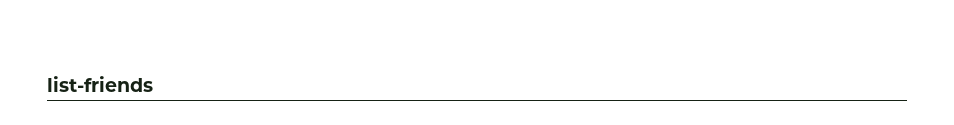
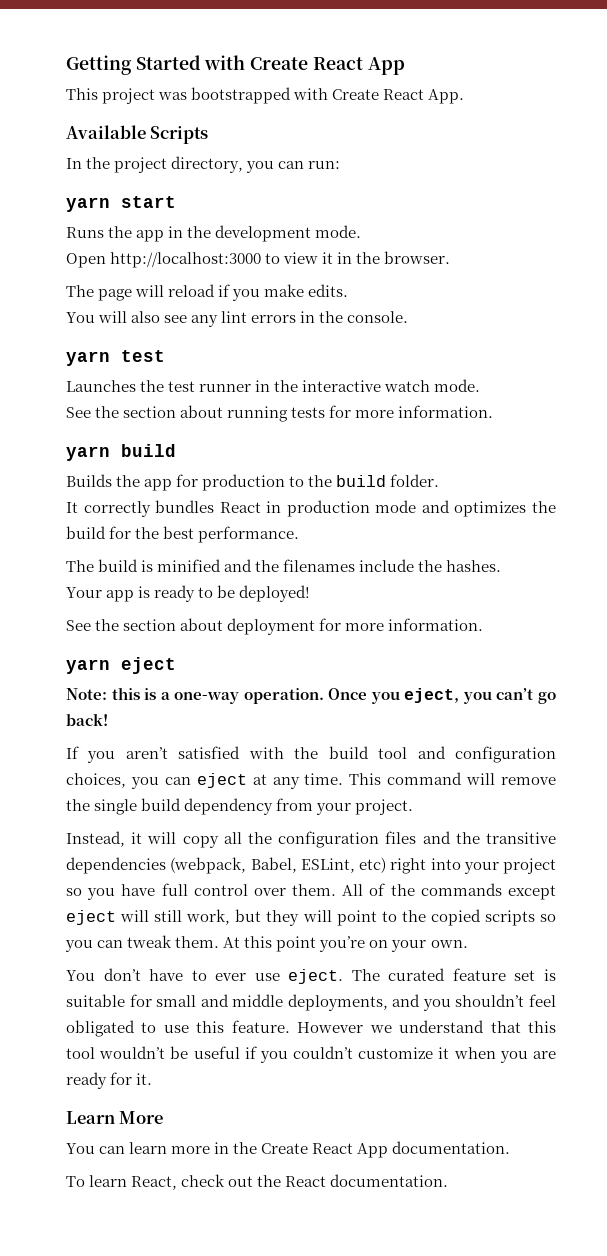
- list-friends
+ Getting Started with Create React App
+ This project was bootstrapped with Create React App.
+ Available Scripts
+ In the project directory, you can run:
+ yarn start
+ Runs the app in the development mode.
+ Open http://localhost:3000 to view it in the browser.
+ The page will reload if you make edits.
+ You will also see any lint errors in the console.
+ yarn test
+ Launches the test runner in the interactive watch mode.
+ See the section about running tests for more information.
+ yarn build
+ Builds the app for production to the build folder.
+ It correctly bundles React in production mode and optimizes the build for the best performance.
+ The build is minified and the filenames include the hashes.
+ Your app is ready to be deployed!
+ See the section about deployment for more information.
+ yarn eject
+ Note: this is a one-way operation. Once you eject, you can’t go back!
+ If you aren’t satisfied with the build tool and configuration choices, you can eject at any time. This command will remove the single build dependency from your project.
+ Instead, it will copy all the configuration files and the transitive dependencies (webpack, Babel, ESLint, etc) right into your project so you have full control over them. All of the commands except eject will still work, but they will point to the copied scripts so you can tweak them. At this point you’re on your own.
+ You don’t have to ever use eject. The curated feature set is suitable for small and middle deployments, and you shouldn’t feel obligated to use this feature. However we understand that this tool wouldn’t be useful if you couldn’t customize it when you are ready for it.
+ Learn More
+ You can learn more in the Create React App documentation.
+ To learn React, check out the React documentation.

